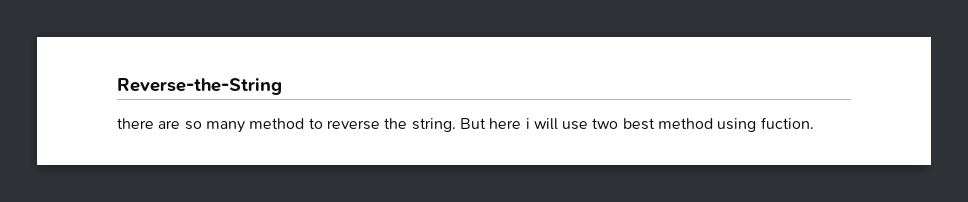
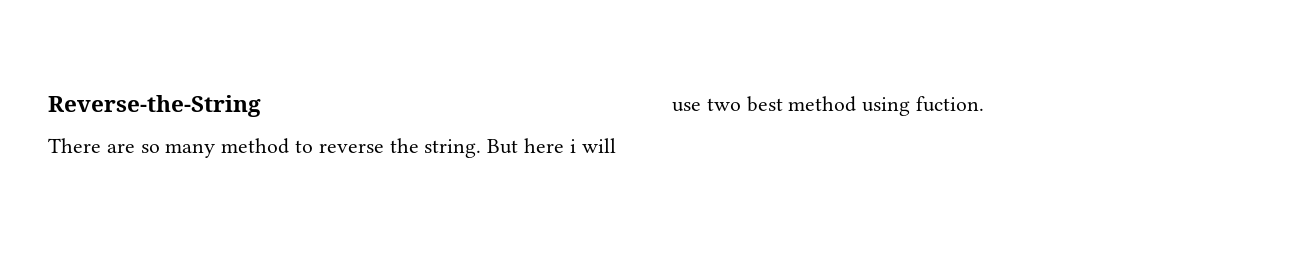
- there are so many method to reverse the string.
+ There are so many method to reverse the string.

